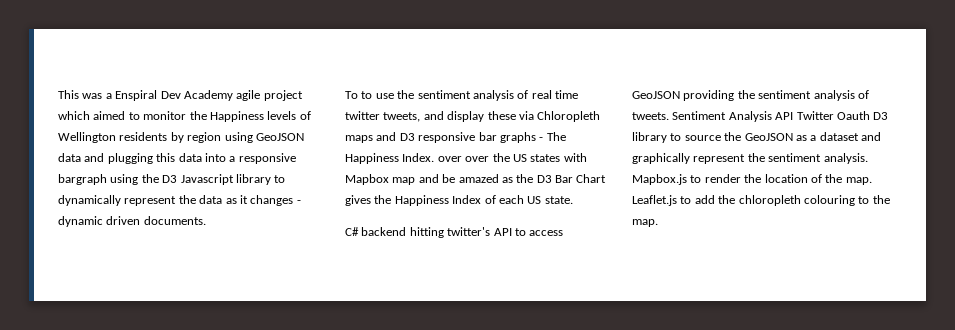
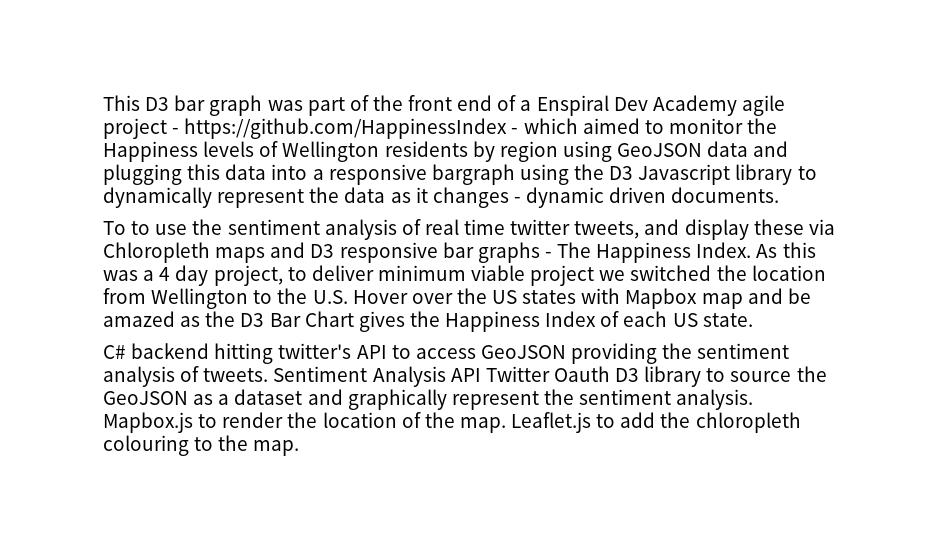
- This was a Enspiral Dev Academy agile project which aimed to monitor the Happiness levels of Wellington residents by region using GeoJSON data and plugging this data into a responsive bargraph using the D3 Javascript library to dynamically represent the data as it changes - dynamic driven documents.
+ This D3 bar graph was part of the front end of a Enspiral Dev Academy agile project - https://github.com/HappinessIndex - which aimed to monitor the Happiness levels of Wellington residents by region using GeoJSON data and plugging this data into a responsive bargraph using the D3 Javascript library to dynamically represent the data as it changes - dynamic driven documents.
- To to use the sentiment analysis of real time twitter tweets, and display these via Chloropleth maps and D3 responsive bar graphs - The Happiness Index. over over the US states with Mapbox map and be amazed as the D3 Bar Chart gives the Happiness Index of each US state.
+ To to use the sentiment analysis of real time twitter tweets, and display these via Chloropleth maps and D3 responsive bar graphs - The Happiness Index. As this was a 4 day project, to deliver minimum viable project we switched the location from Wellington to the U.S. Hover over the US states with Mapbox map and be amazed as the D3 Bar Chart gives the Happiness Index of each US state.

